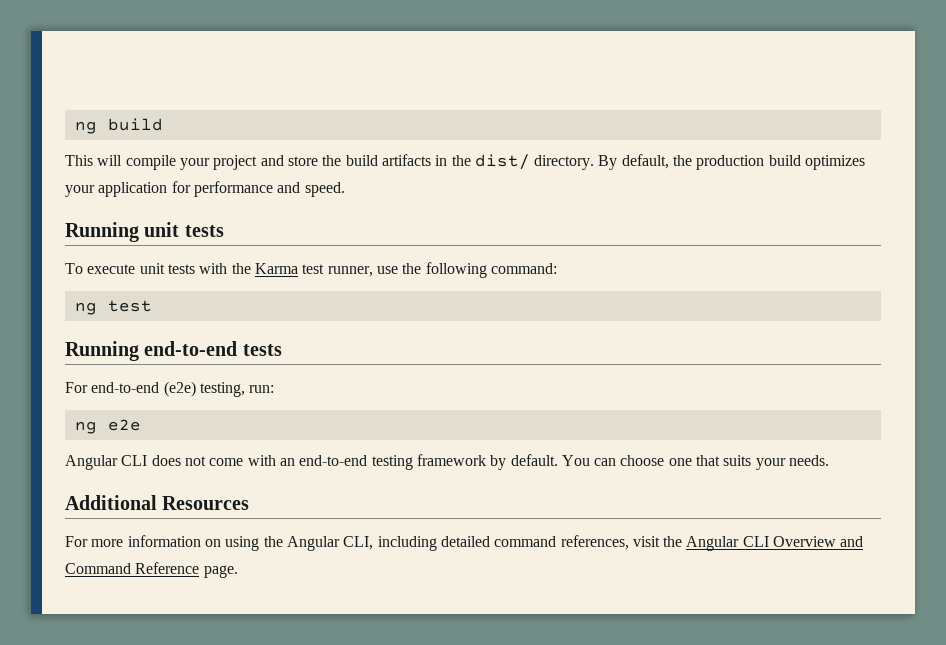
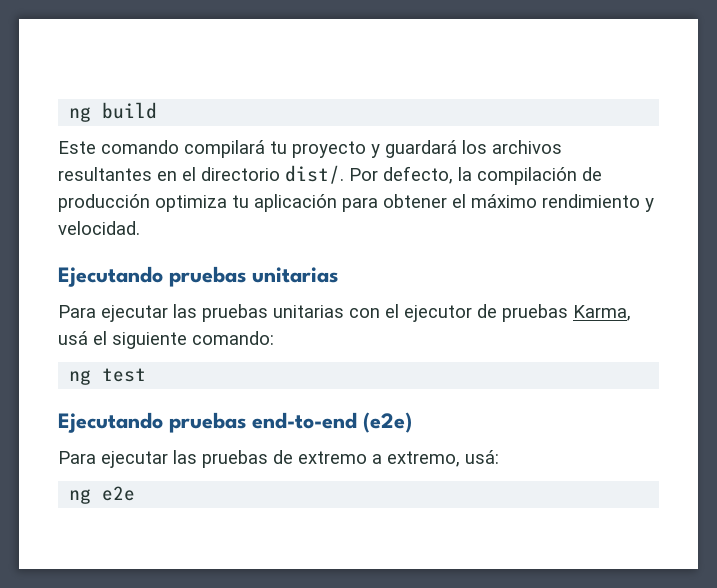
- This will compile your project and store the build artifacts in the dist/ directory. By default, the production build optimizes your application for performance and speed.
- Running unit tests
- To execute unit tests with the Karma test runner, use the following command:
+ Este comando compilará tu proyecto y guardará los archivos resultantes en el directorio dist/. Por defecto, la compilación de producción optimiza tu aplicación para obtener el máximo rendimiento y velocidad.
+ Ejecutando pruebas unitarias
+ Para ejecutar las pruebas unitarias con el ejecutor de pruebas Karma, usá el siguiente comando:
  ng test
- Running end-to-end tests
- For end-to-end (e2e) testing, run:
+ Ejecutando pruebas end-to-end (e2e)
+ Para ejecutar las pruebas de extremo a extremo, usá:
  ng e2e
- Angular CLI does not come with an end-to-end testing framework by default. You can choose one that suits your needs.
- Additional Resources
- For more information on using the Angular CLI, including detailed command references, visit the Angular CLI Overview and Command Reference page.

